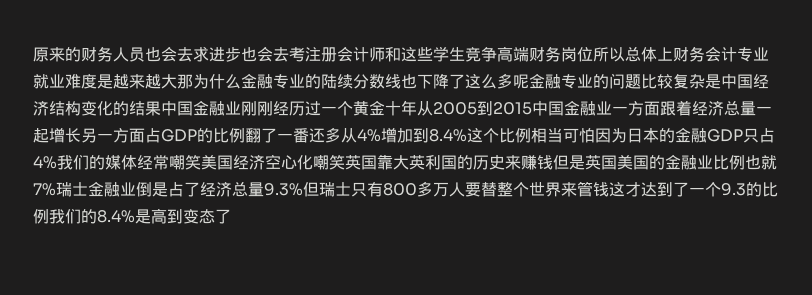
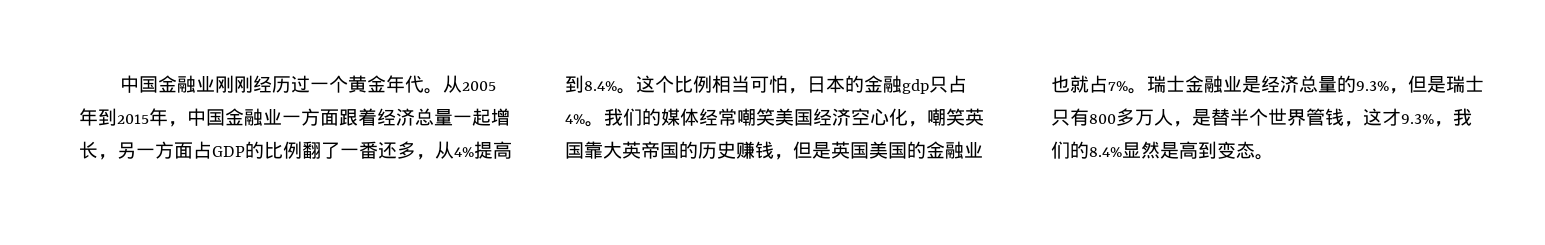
- 原来的财务人员也会去求进步也会去考注册会计师和这些学生竞争高端财务岗位所以总体上财务会计专业就业难度是越来越大那为什么金融专业的陆续分数线也下降了这么多呢金融专业的问题比较复杂是中国经济结构变化的结果中国金融业刚刚经历过一个黄金十年从2005到2015中国金融业一方面跟着经济总量一起增长另一方面占GDP的比例翻了一番还多从4%增加到8.4%这个比例相当可怕因为日本的金融GDP只占4%我们的媒体经常嘲笑美国经济空心化嘲笑英国靠大英利国的历史来赚钱但是英国美国的金融业比例也就7%瑞士金融业倒是占了经济总量9.3%但瑞士只有800多万人要替整个世界来管钱这才达到了一个9.3的比例我们的8.4%是高到变态了
+ 中国金融业刚刚经历过一个黄金年代。从2005年到2015年，中国金融业一方面跟着经济总量一起增长，另一方面占GDP的比例翻了一番还多，从4%提高到8.4%。这个比例相当可怕，日本的金融gdp只占4%。我们的媒体经常嘲笑美国经济空心化，嘲笑英国靠大英帝国的历史赚钱，但是英国美国的金融业也就占7%。瑞士金融业是经济总量的9.3%，但是瑞士只有800多万人，是替半个世界管钱，这才9.3%，我们的8.4%显然是高到变态。

